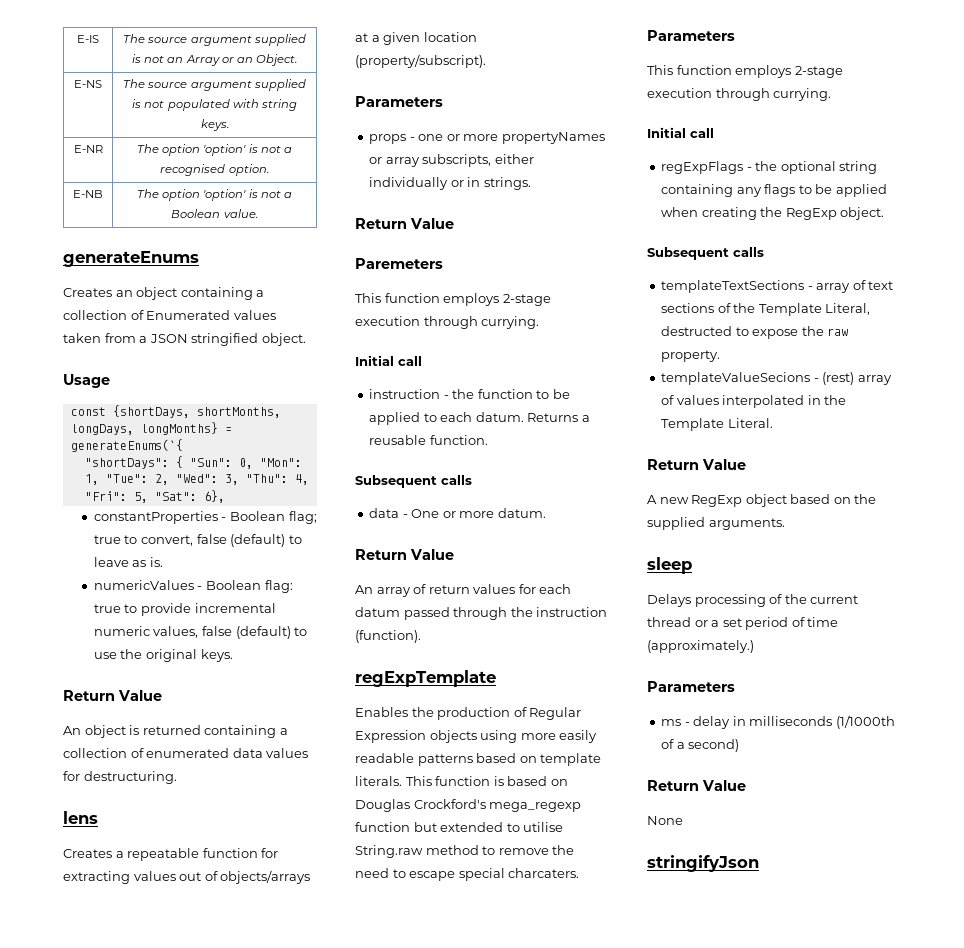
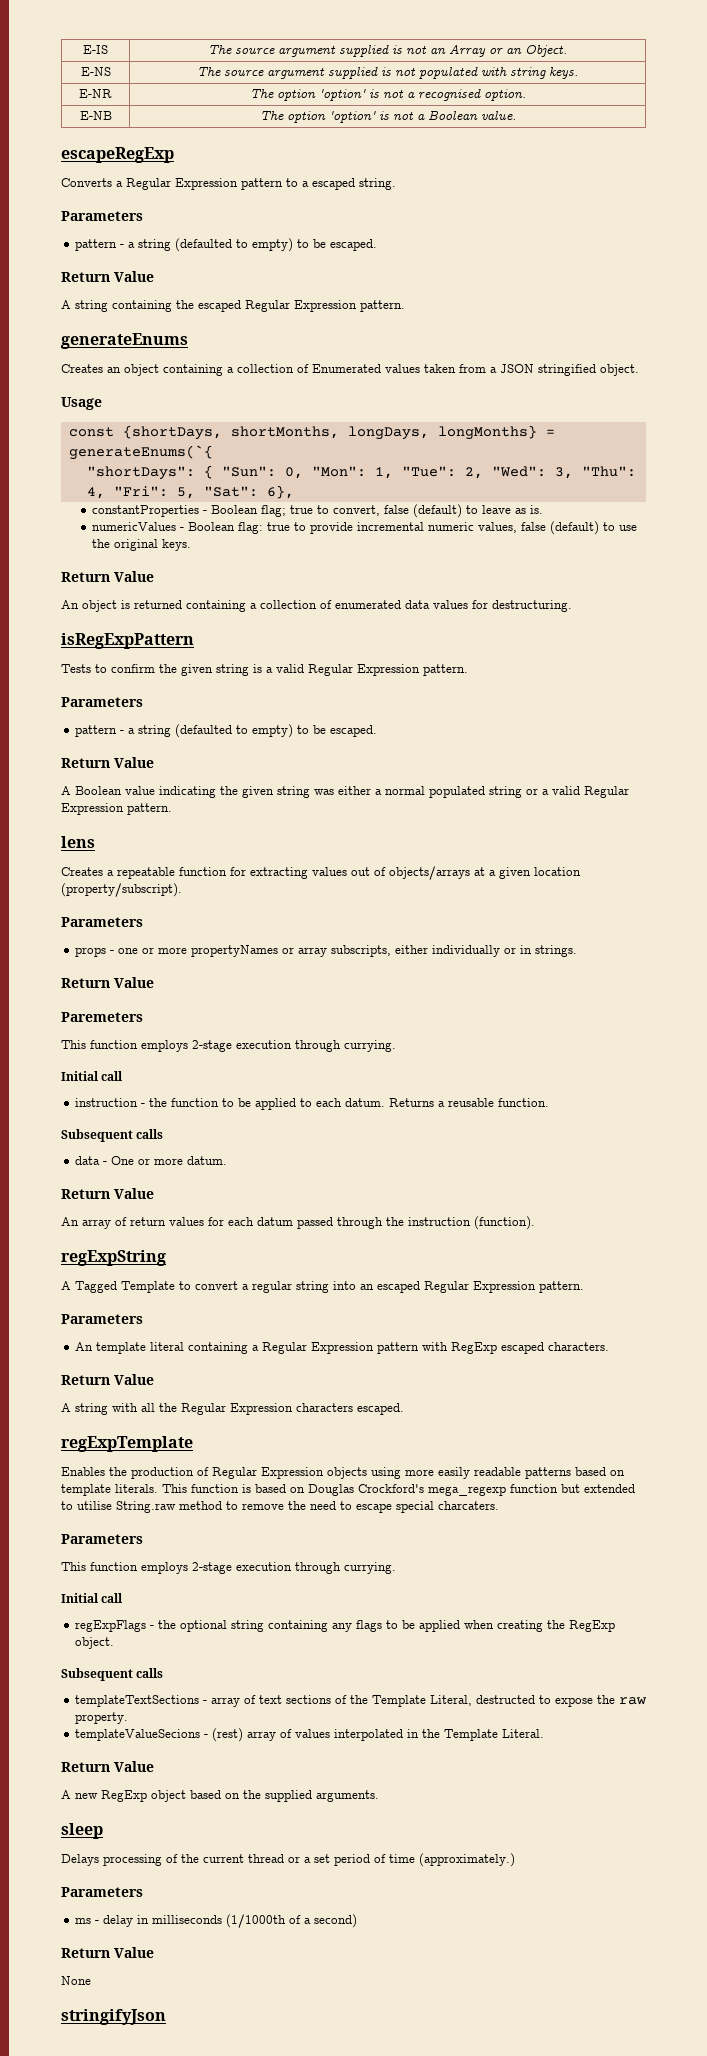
+ escapeRegExp
+ Converts a Regular Expression pattern to a escaped string.
+ Parameters
+ pattern - a string (defaulted to empty) to be escaped.
+ Return Value
+ A string containing the escaped Regular Expression pattern.
+ isRegExpPattern
+ Tests to confirm the given string is a valid Regular Expression pattern.
+ Parameters
+ pattern - a string (defaulted to empty) to be escaped.
+ Return Value
+ A Boolean value indicating the given string was either a normal populated string or a valid Regular Expression pattern.
+ regExpString
+ A Tagged Template to convert a regular string into an escaped Regular Expression pattern.
+ Parameters
+ An template literal containing a Regular Expression pattern with RegExp escaped characters.
+ Return Value
+ A string with all the Regular Expression characters escaped.

